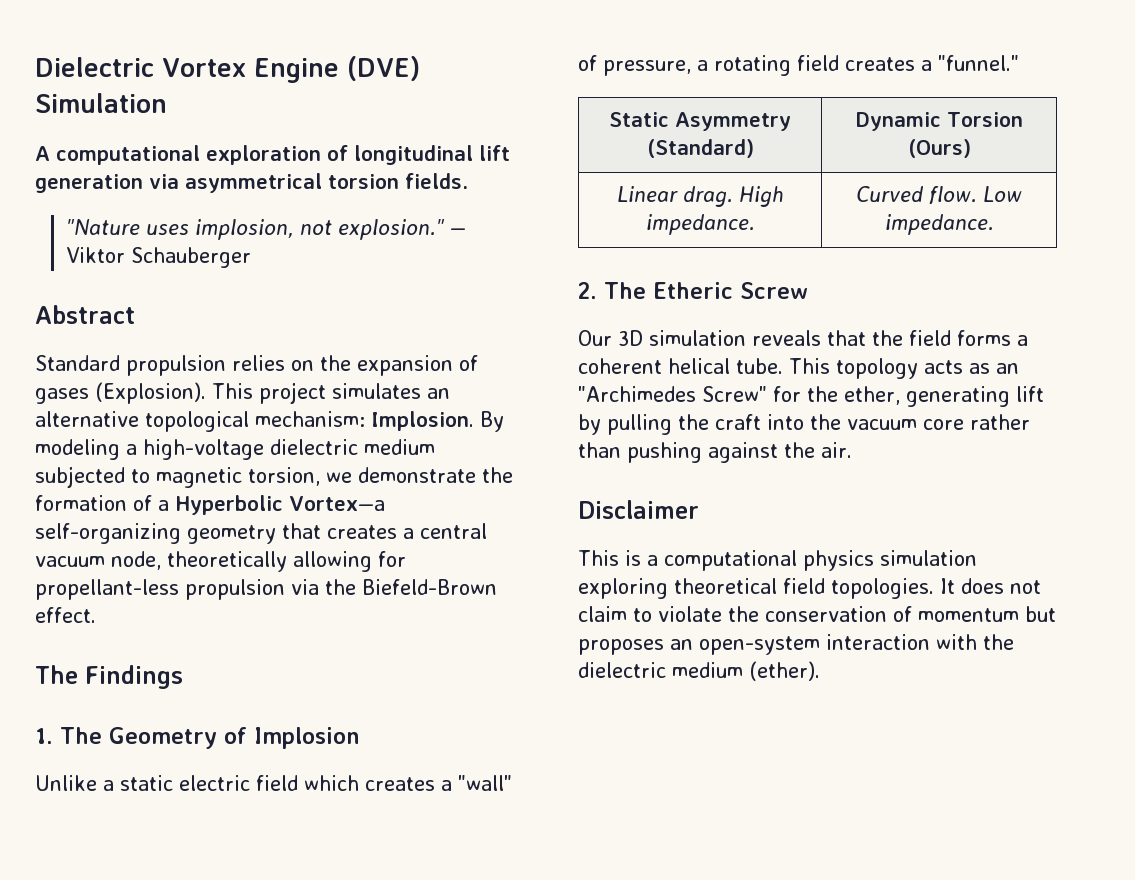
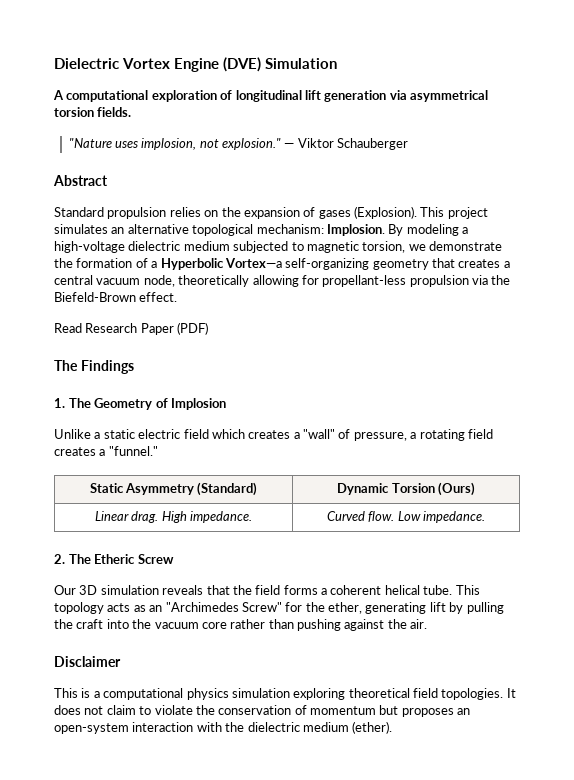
+ Read Research Paper (PDF)

